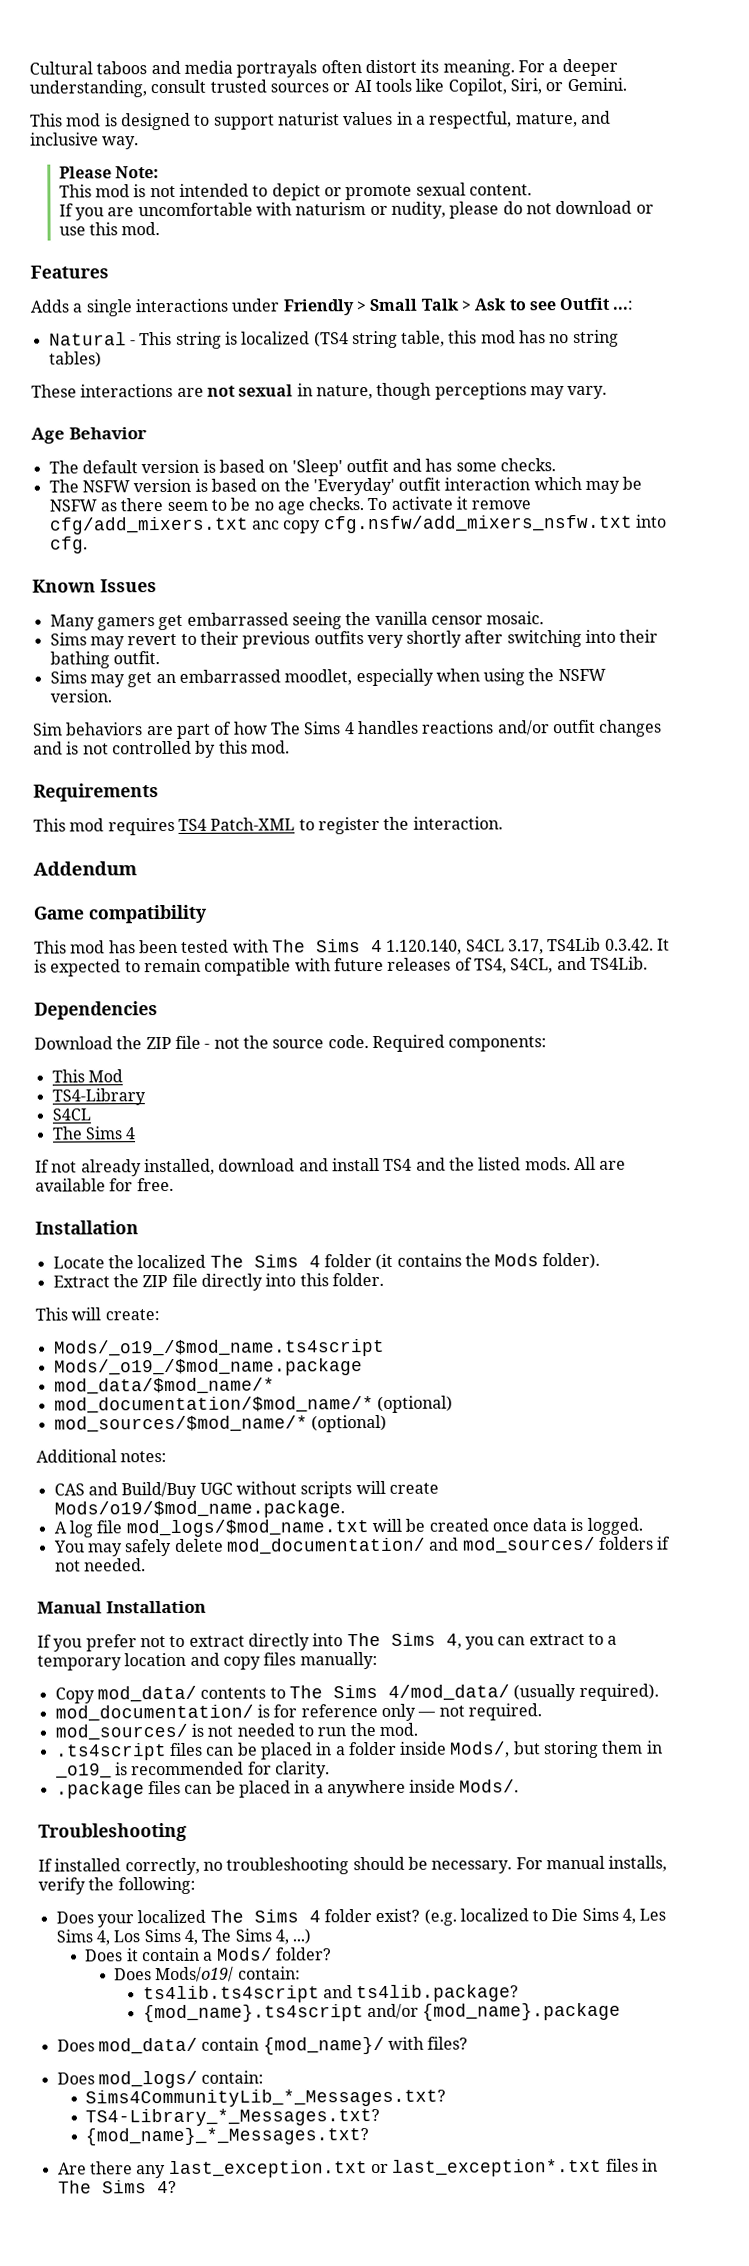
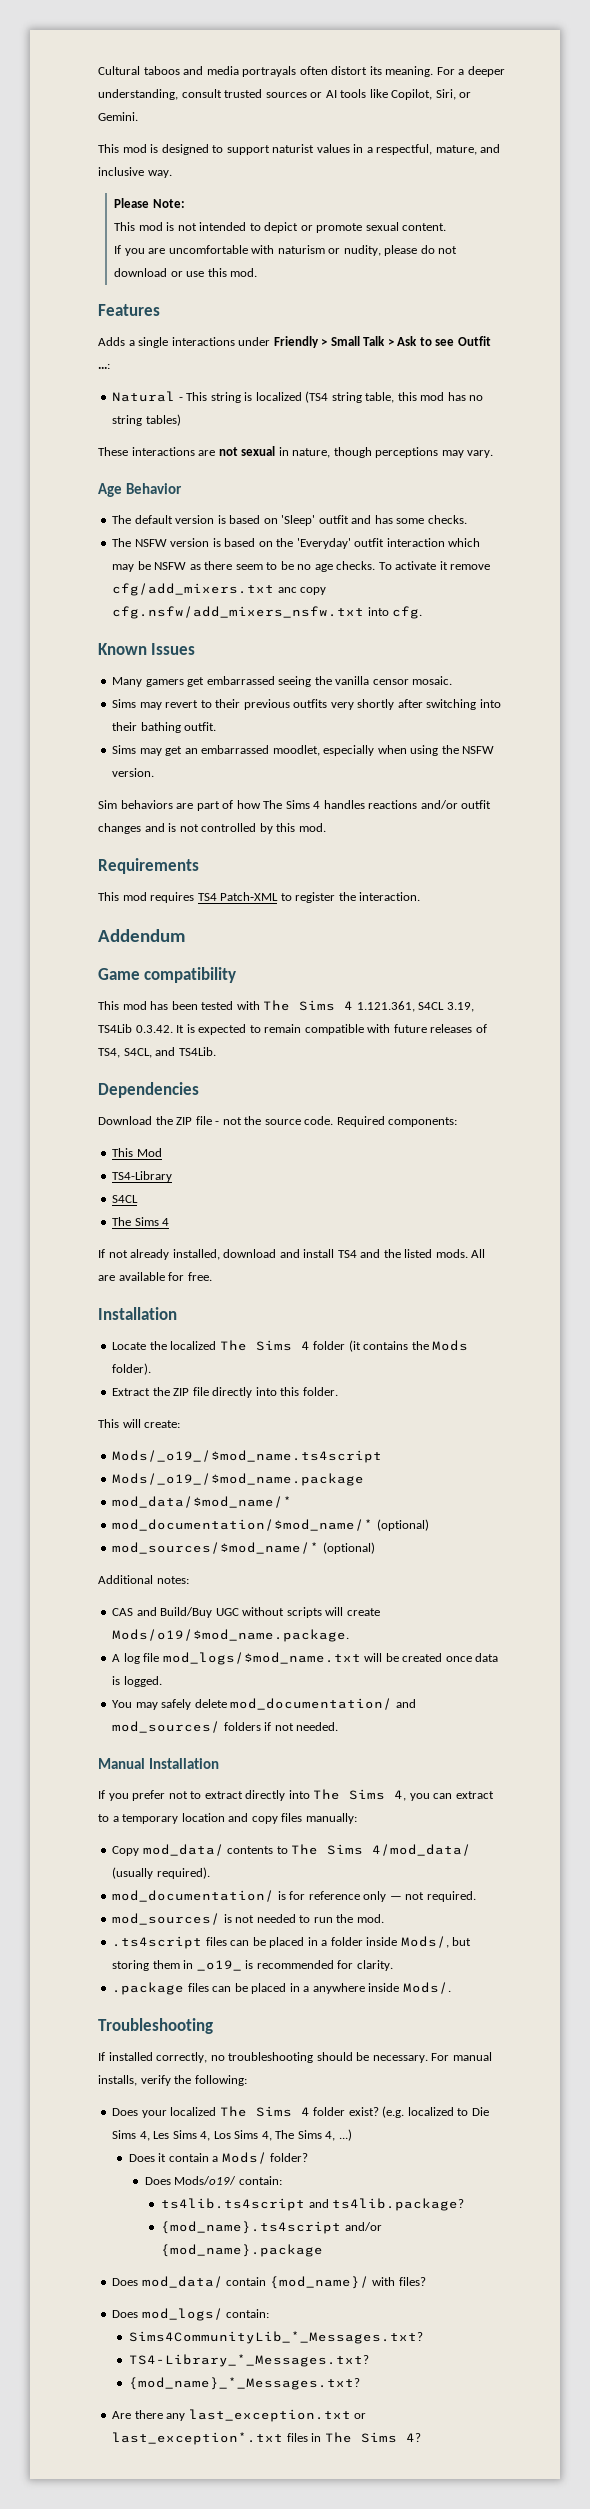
- This mod has been tested with The Sims 4 1.120.140, S4CL 3.17, TS4Lib 0.3.42. It is expected to remain compatible with future releases of TS4, S4CL, and TS4Lib.
+ This mod has been tested with The Sims 4 1.121.361, S4CL 3.19, TS4Lib 0.3.42. It is expected to remain compatible with future releases of TS4, S4CL, and TS4Lib.

